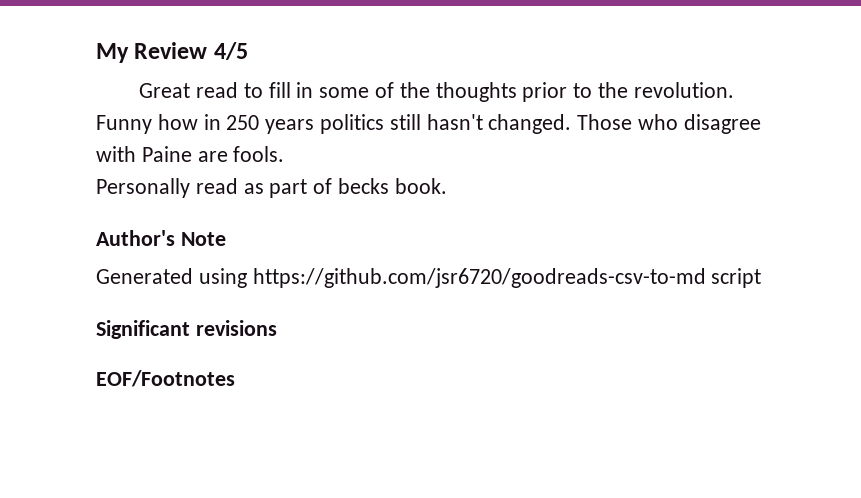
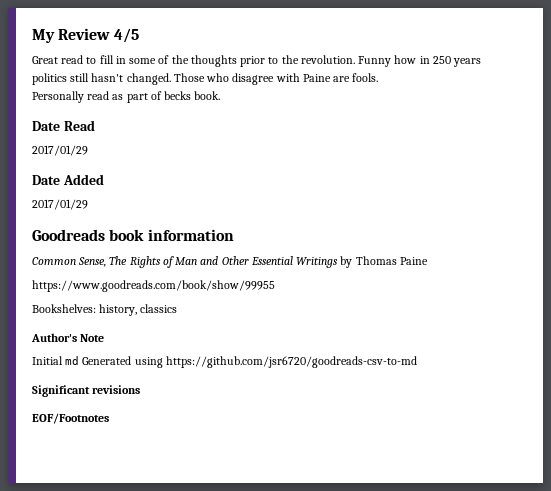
+ Date Read
+ 2017/01/29
+ Date Added
+ 2017/01/29
+ Goodreads book information
+ Common Sense, The Rights of Man and Other Essential Writings by Thomas Paine
+ https://www.goodreads.com/book/show/99955
+ Bookshelves: history, classics
- Generated using https://github.com/jsr6720/goodreads-csv-to-md script
+ Initial md Generated using https://github.com/jsr6720/goodreads-csv-to-md

